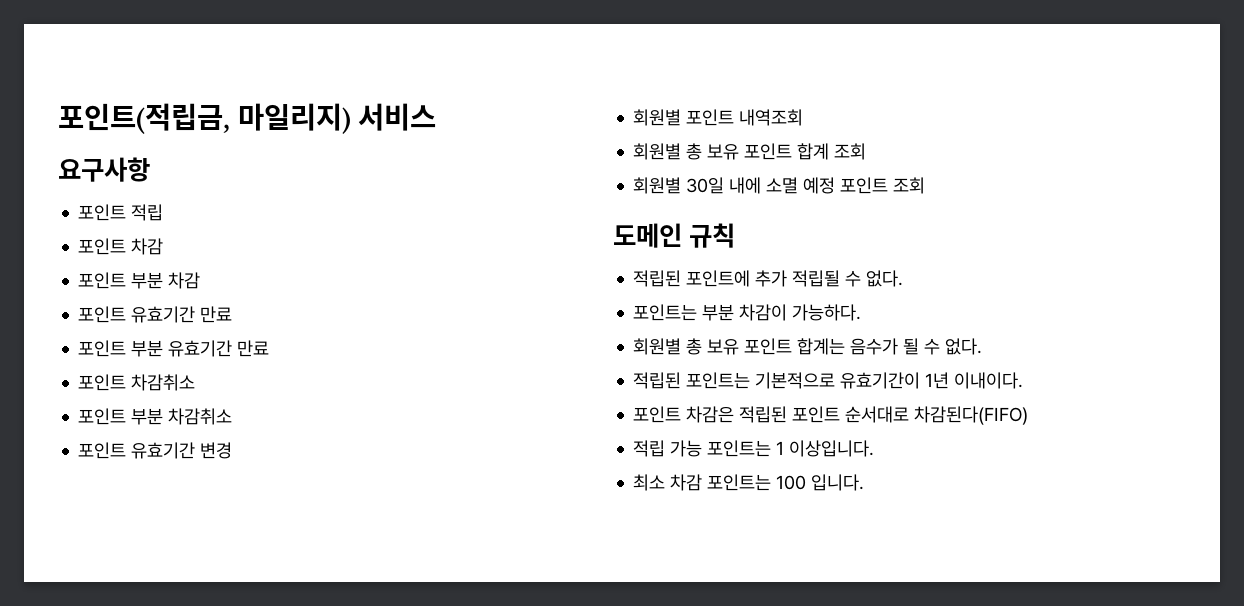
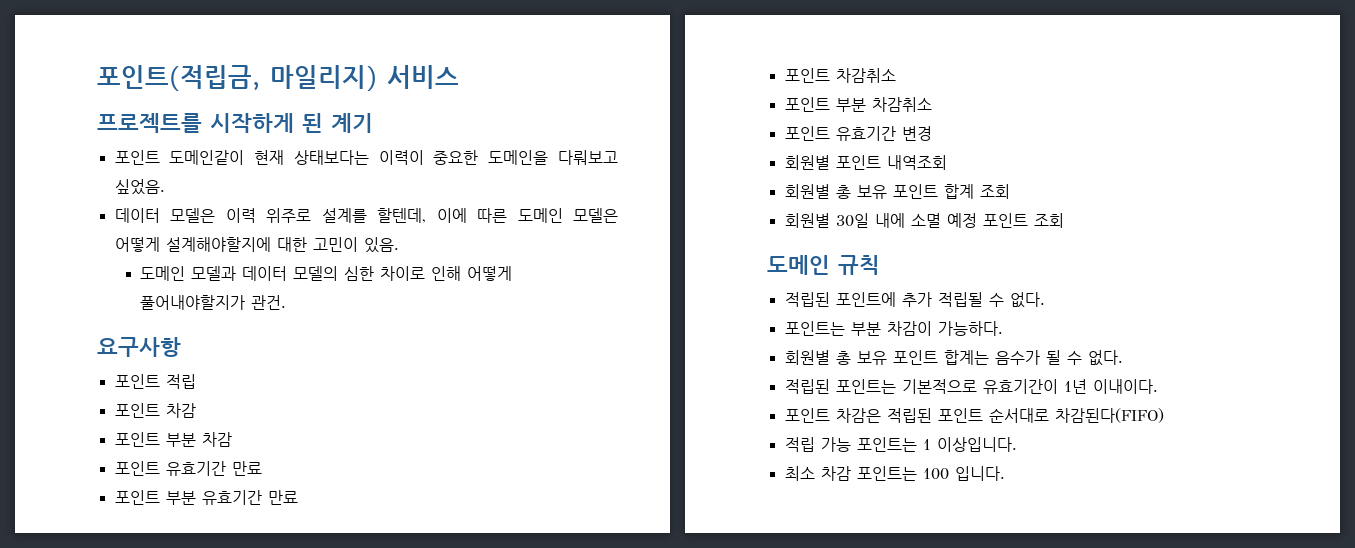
+ 프로젝트를 시작하게 된 계기
+ 포인트 도메인같이 현재 상태보다는 이력이 중요한 도메인을 다뤄보고 싶었음.
+ 데이터 모델은 이력 위주로 설계를 할텐데, 이에 따른 도메인 모델은 어떻게 설계해야할지에 대한 고민이 있음.
+ 도메인 모델과 데이터 모델의 심한 차이로 인해 어떻게 풀어내야할지가 관건.

